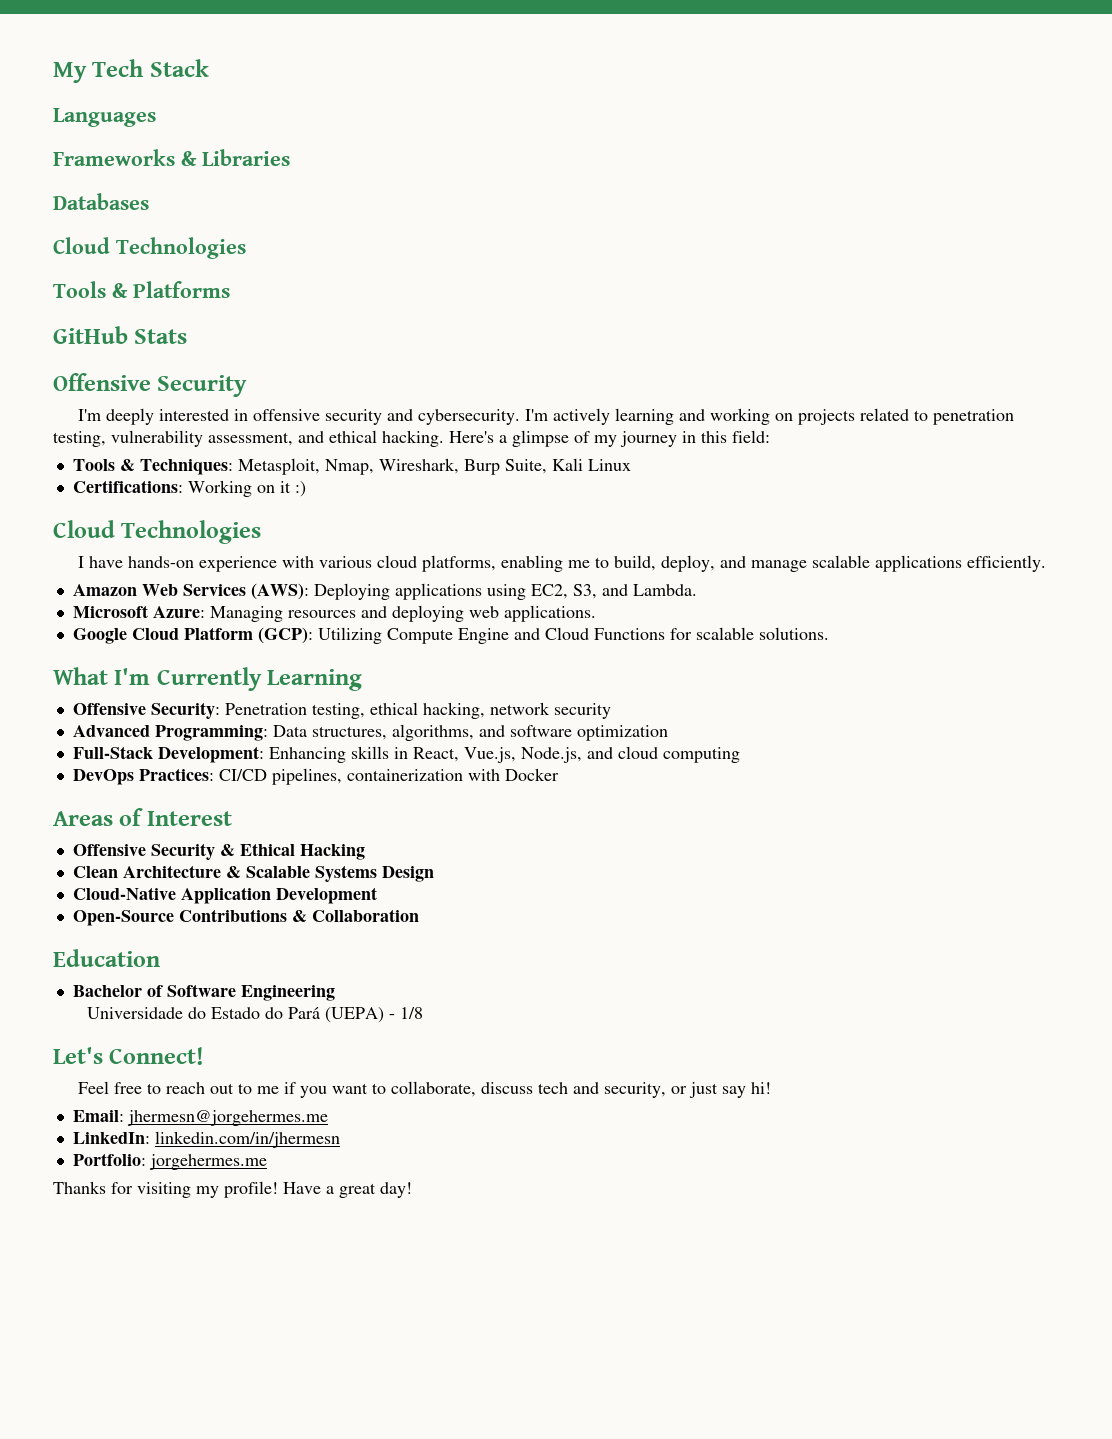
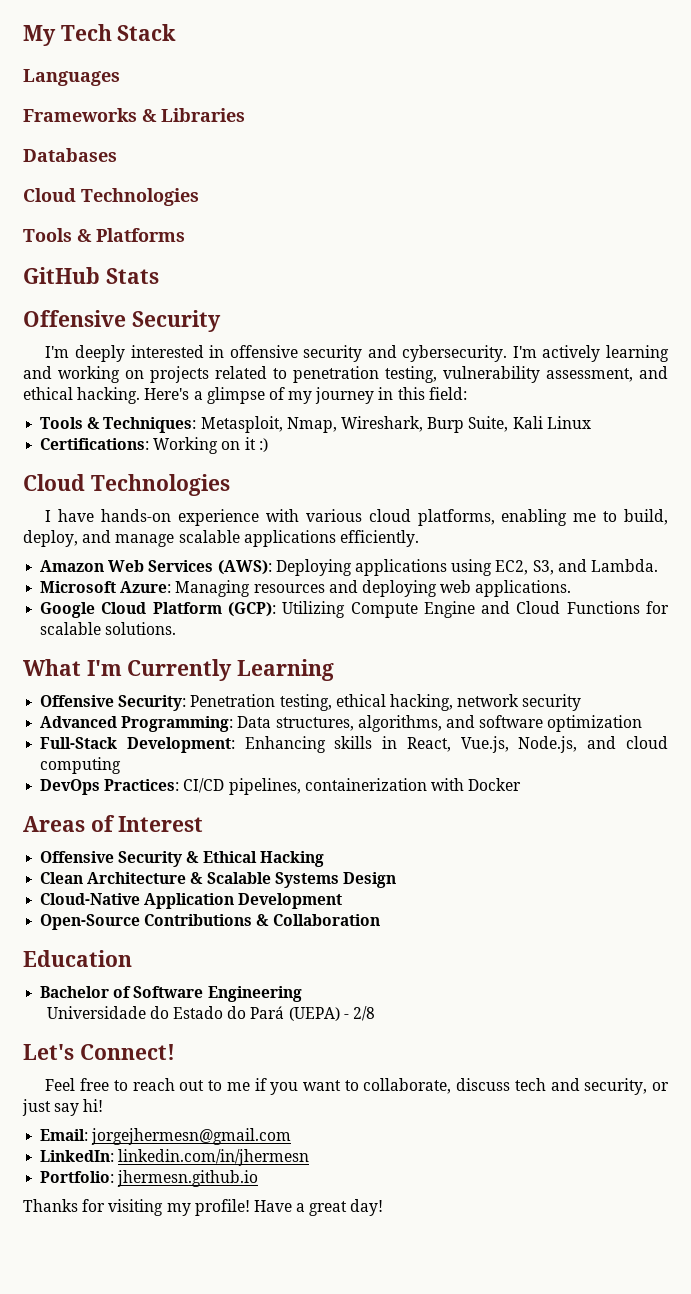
- Universidade do Estado do Pará (UEPA) - 1/8
+ Universidade do Estado do Pará (UEPA) - 2/8
- Email: jhermesn@jorgehermes.me
+ Email: jorgejhermesn@gmail.com
- Portfolio: jorgehermes.me
+ Portfolio: jhermesn.github.io

